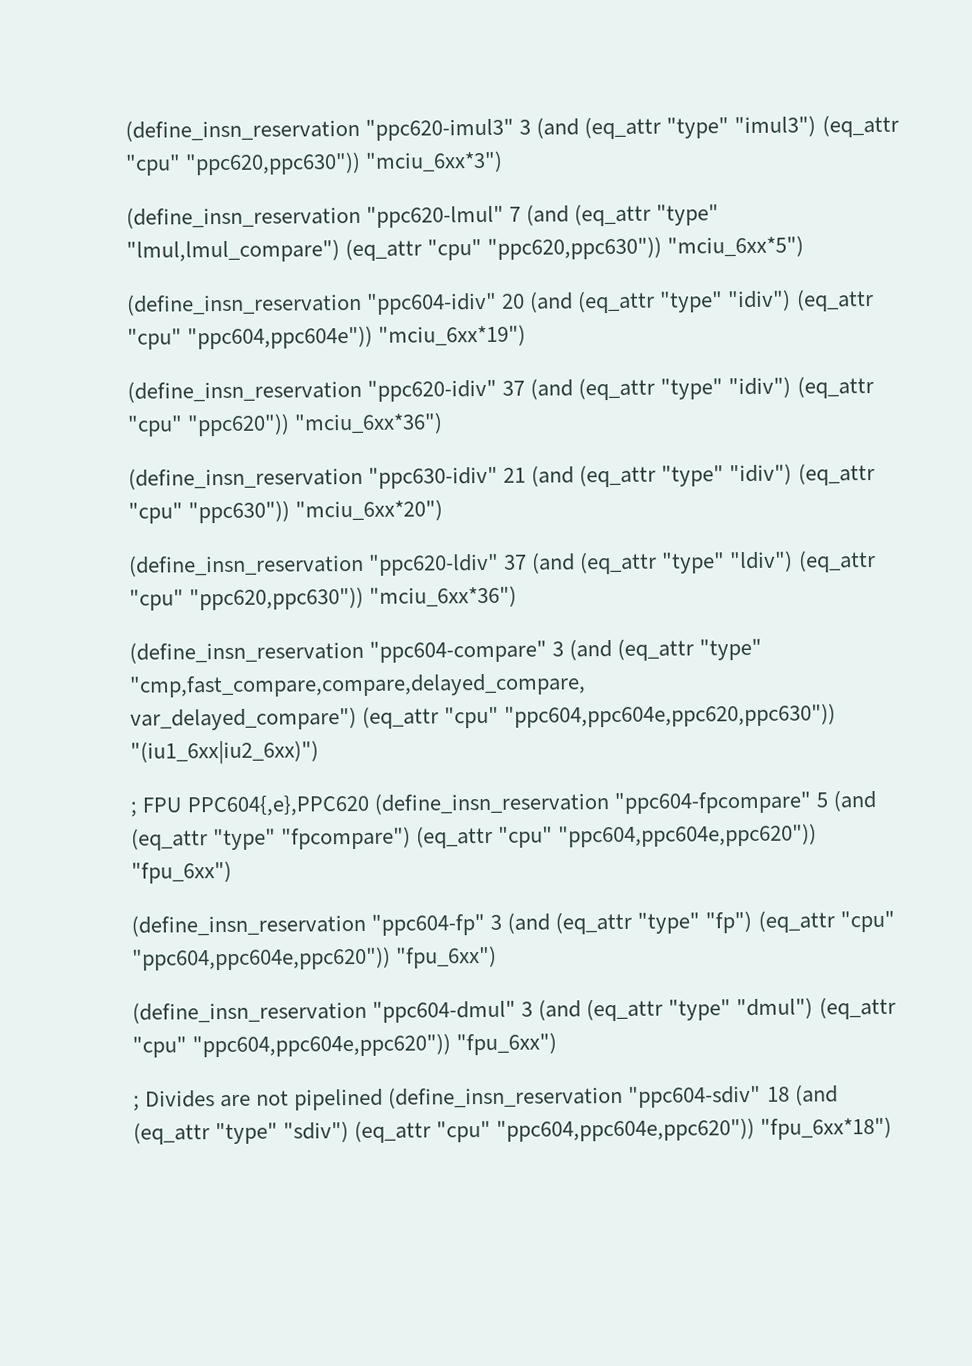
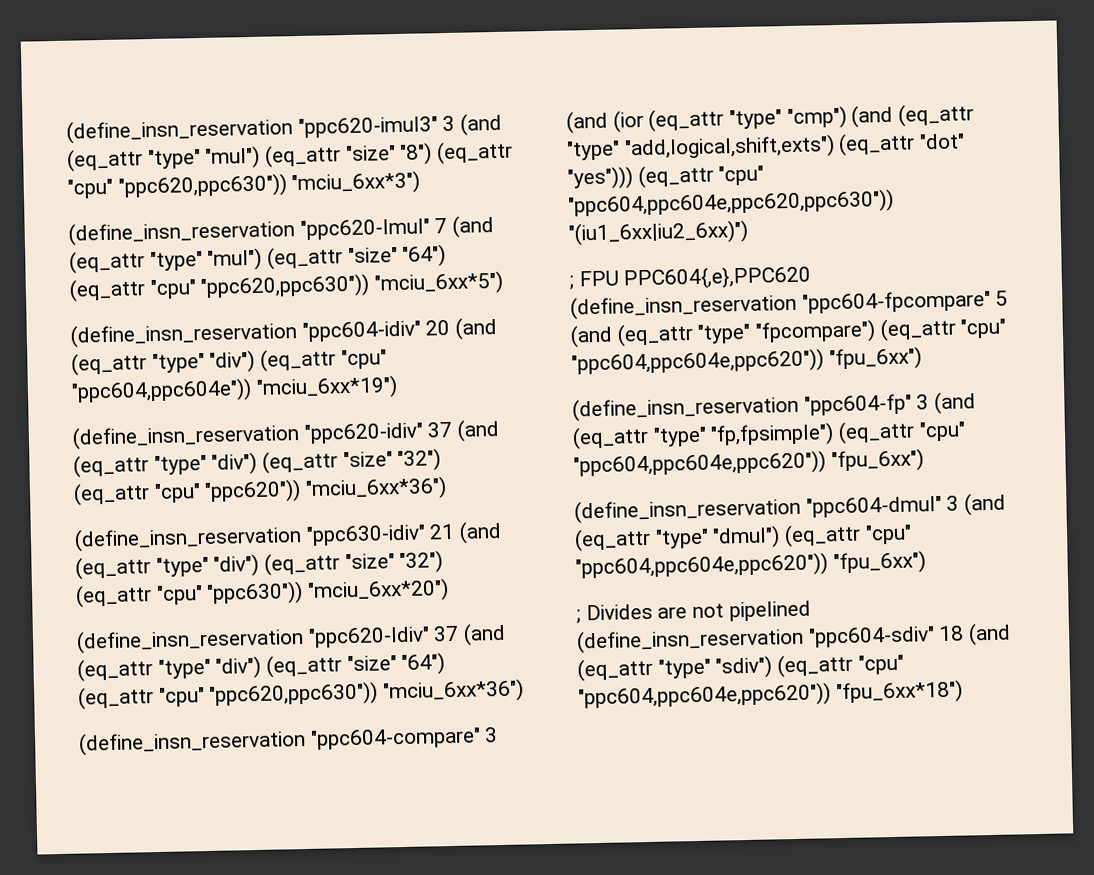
- (define_insn_reservation "ppc620-imul3" 3 (and (eq_attr "type" "imul3") (eq_attr "cpu" "ppc620,ppc630")) "mciu_6xx*3")
+ (define_insn_reservation "ppc620-imul3" 3 (and (eq_attr "type" "mul") (eq_attr "size" "8") (eq_attr "cpu" "ppc620,ppc630")) "mciu_6xx*3")
- (define_insn_reservation "ppc620-lmul" 7 (and (eq_attr "type" "lmul,lmul_compare") (eq_attr "cpu" "ppc620,ppc630")) "mciu_6xx*5")
+ (define_insn_reservation "ppc620-lmul" 7 (and (eq_attr "type" "mul") (eq_attr "size" "64") (eq_attr "cpu" "ppc620,ppc630")) "mciu_6xx*5")
- (define_insn_reservation "ppc604-idiv" 20 (and (eq_attr "type" "idiv") (eq_attr "cpu" "ppc604,ppc604e")) "mciu_6xx*19")
+ (define_insn_reservation "ppc604-idiv" 20 (and (eq_attr "type" "div") (eq_attr "cpu" "ppc604,ppc604e")) "mciu_6xx*19")
- (define_insn_reservation "ppc620-idiv" 37 (and (eq_attr "type" "idiv") (eq_attr "cpu" "ppc620")) "mciu_6xx*36")
+ (define_insn_reservation "ppc620-idiv" 37 (and (eq_attr "type" "div") (eq_attr "size" "32") (eq_attr "cpu" "ppc620")) "mciu_6xx*36")
- (define_insn_reservation "ppc630-idiv" 21 (and (eq_attr "type" "idiv") (eq_attr "cpu" "ppc630")) "mciu_6xx*20")
+ (define_insn_reservation "ppc630-idiv" 21 (and (eq_attr "type" "div") (eq_attr "size" "32") (eq_attr "cpu" "ppc630")) "mciu_6xx*20")
- (define_insn_reservation "ppc620-ldiv" 37 (and (eq_attr "type" "ldiv") (eq_attr "cpu" "ppc620,ppc630")) "mciu_6xx*36")
+ (define_insn_reservation "ppc620-ldiv" 37 (and (eq_attr "type" "div") (eq_attr "size" "64") (eq_attr "cpu" "ppc620,ppc630")) "mciu_6xx*36")
- (define_insn_reservation "ppc604-compare" 3 (and (eq_attr "type" "cmp,fast_compare,compare,delayed_compare,
- var_delayed_compare") (eq_attr "cpu" "ppc604,ppc604e,ppc620,ppc630")) "(iu1_6xx|iu2_6xx)")
+ (define_insn_reservation "ppc604-compare" 3 (and (ior (eq_attr "type" "cmp") (and (eq_attr "type" "add,logical,shift,exts") (eq_attr "dot" "yes"))) (eq_attr "cpu" "ppc604,ppc604e,ppc620,ppc630")) "(iu1_6xx|iu2_6xx)")
- (define_insn_reservation "ppc604-fp" 3 (and (eq_attr "type" "fp") (eq_attr "cpu" "ppc604,ppc604e,ppc620")) "fpu_6xx")
+ (define_insn_reservation "ppc604-fp" 3 (and (eq_attr "type" "fp,fpsimple") (eq_attr "cpu" "ppc604,ppc604e,ppc620")) "fpu_6xx")

